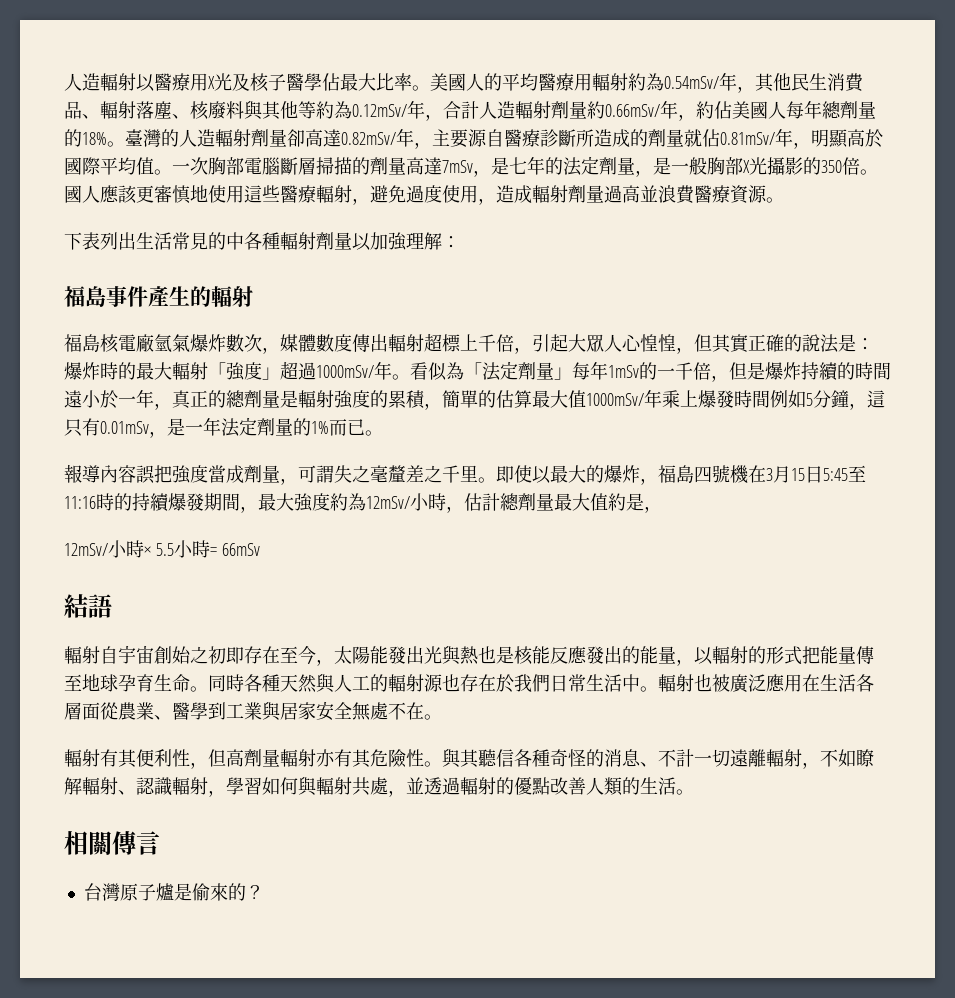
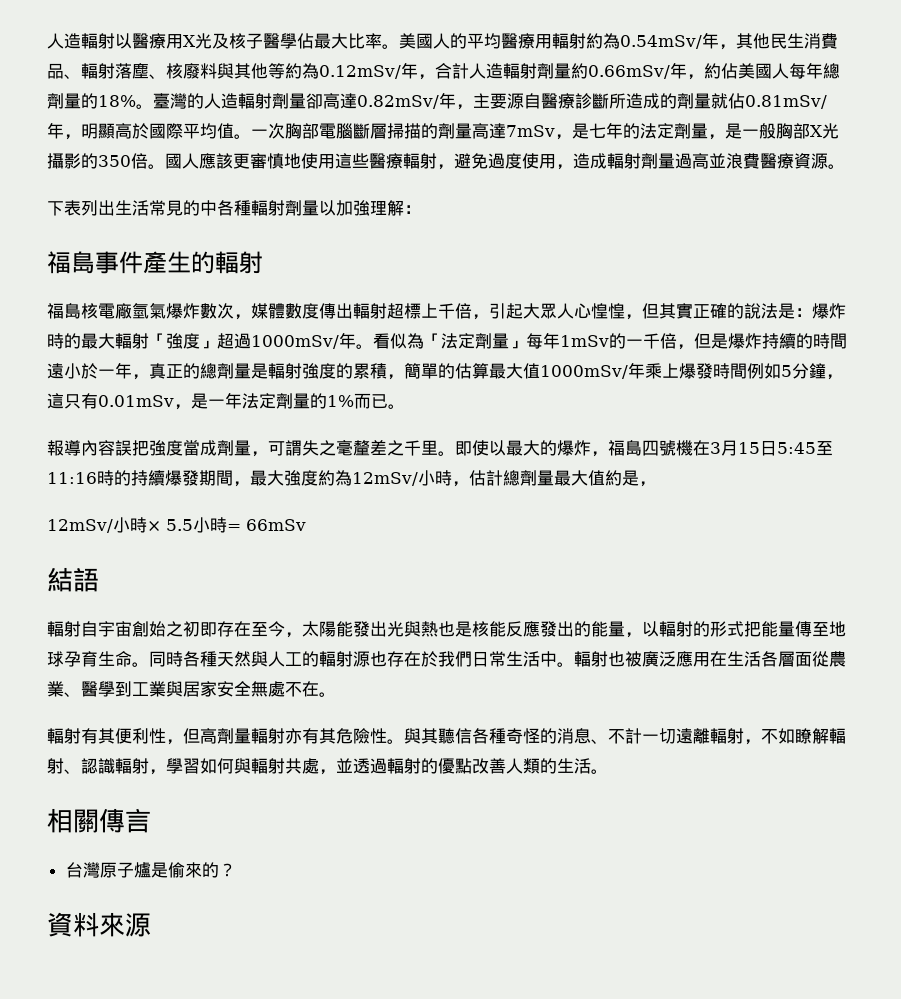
+ 資料來源

